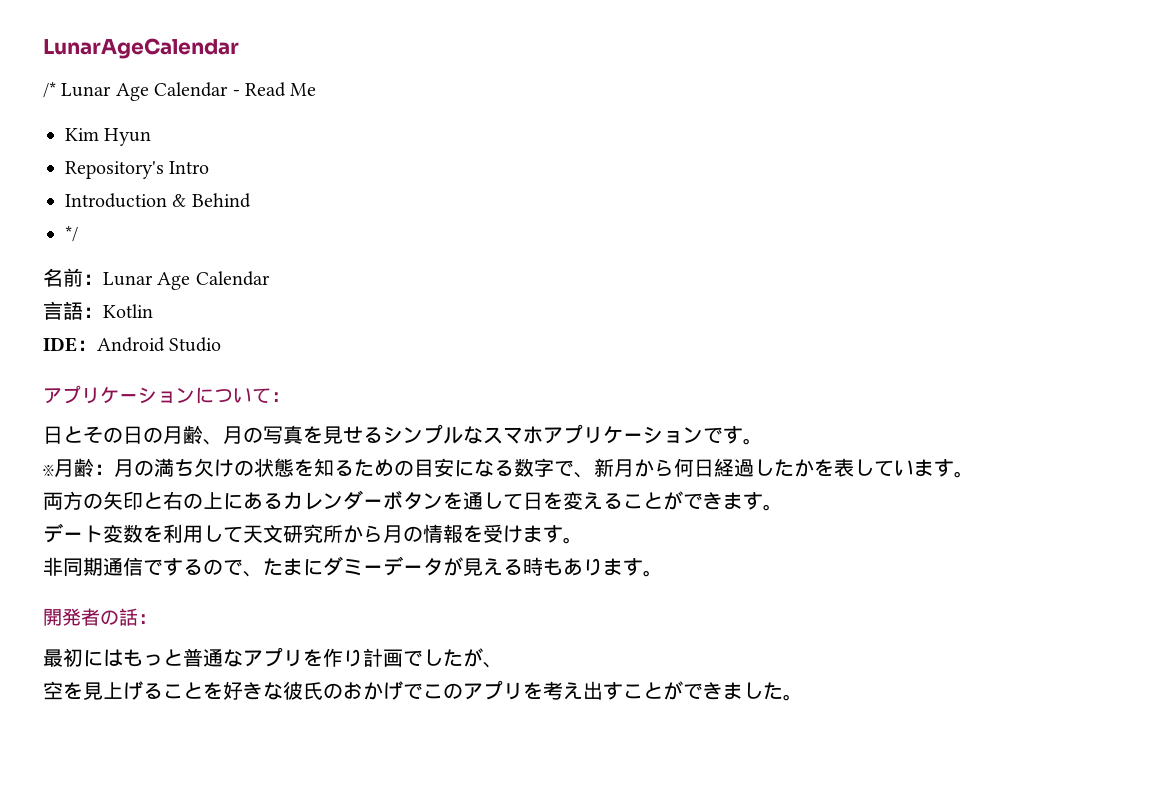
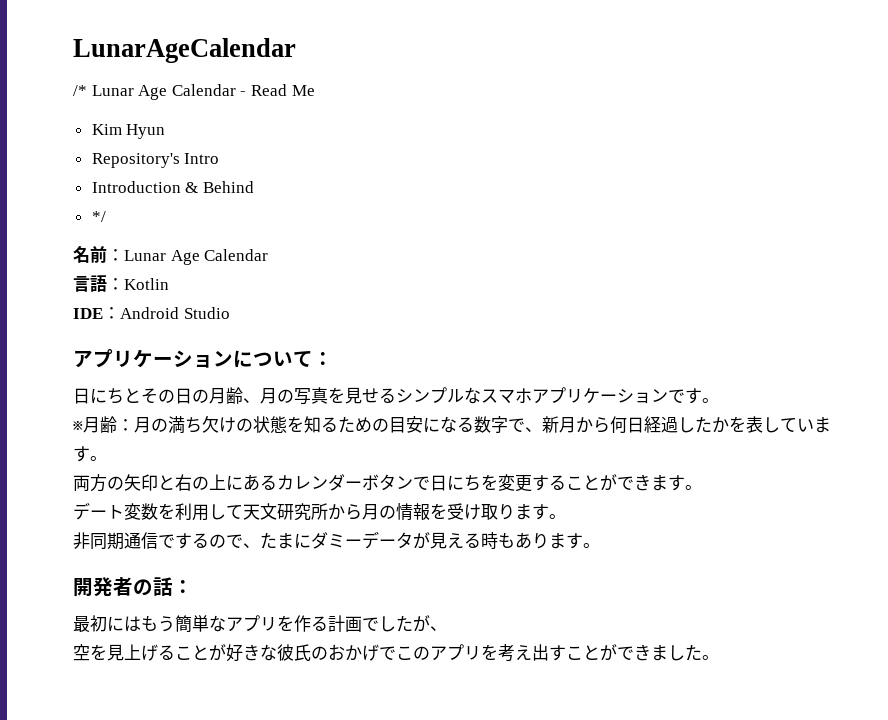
- 日とその日の月齢、月の写真を見せるシンプルなスマホアプリケーションです。
+ 日にちとその日の月齢、月の写真を見せるシンプルなスマホアプリケーションです。
- 両方の矢印と右の上にあるカレンダーボタンを通して日を変えることができます。
+ 両方の矢印と右の上にあるカレンダーボタンで日にちを変更することができます。
- デート変数を利用して天文研究所から月の情報を受けます。
+ デート変数を利用して天文研究所から月の情報を受け取ります。
- 最初にはもっと普通なアプリを作り計画でしたが、
+ 最初にはもう簡単なアプリを作る計画でしたが、
- 空を見上げることを好きな彼氏のおかげでこのアプリを考え出すことができました。
+ 空を見上げることが好きな彼氏のおかげでこのアプリを考え出すことができました。

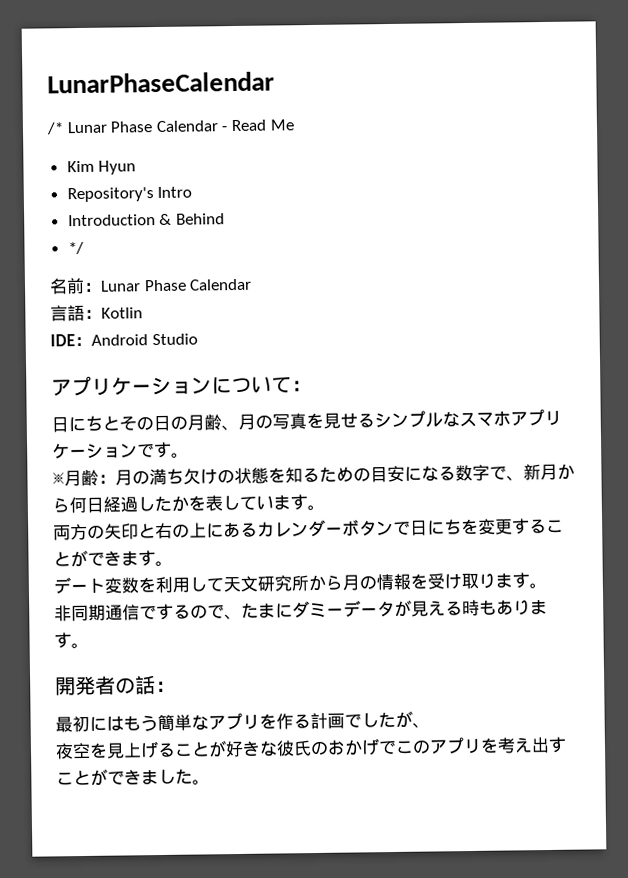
- LunarAgeCalendar
+ LunarPhaseCalendar
- /* Lunar Age Calendar - Read Me
+ /* Lunar Phase Calendar - Read Me
- 名前：Lunar Age Calendar
+ 名前：Lunar Phase Calendar
- 空を見上げることが好きな彼氏のおかげでこのアプリを考え出すことができました。
+ 夜空を見上げることが好きな彼氏のおかげでこのアプリを考え出すことができました。

